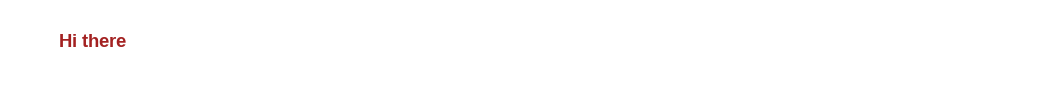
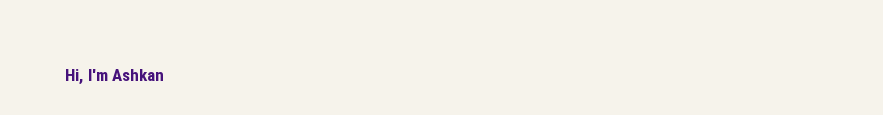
- Hi there
+ Hi, I'm Ashkan

